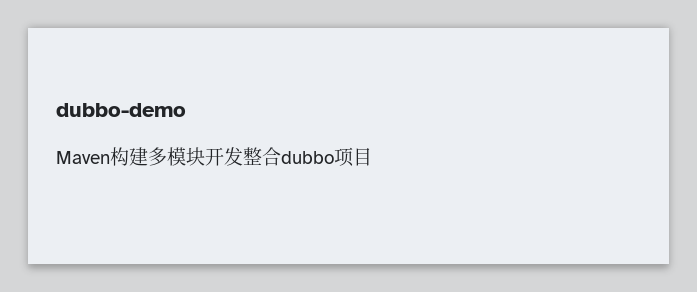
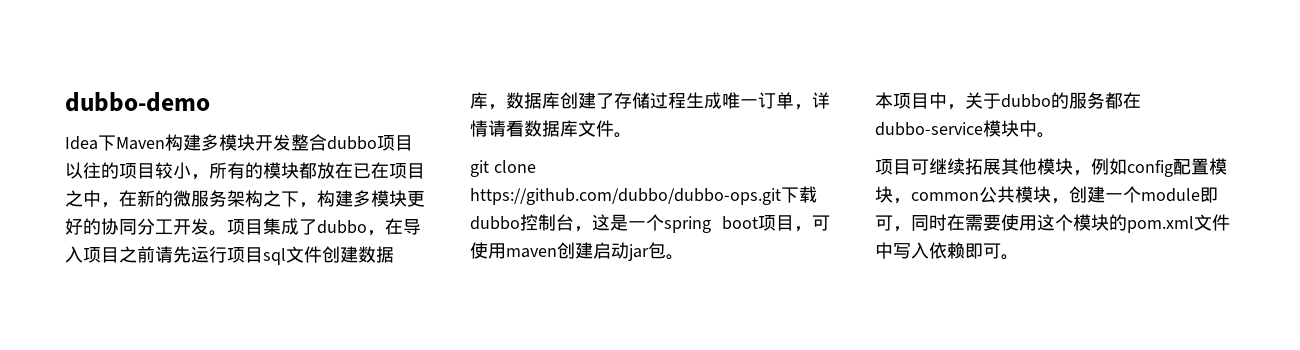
- Maven构建多模块开发整合dubbo项目
+ Idea下Maven构建多模块开发整合dubbo项目以往的项目较小，所有的模块都放在已在项目之中，在新的微服务架构之下，构建多模块更好的协同分工开发。项目集成了dubbo，在导入项目之前请先运行项目sql文件创建数据库，数据库创建了存储过程生成唯一订单，详情请看数据库文件。
+ git clone https://github.com/dubbo/dubbo-ops.git下载dubbo控制台，这是一个spring boot项目，可使用maven创建启动jar包。
+ 本项目中，关于dubbo的服务都在dubbo-service模块中。
+ 项目可继续拓展其他模块，例如config配置模块，common公共模块，创建一个module即可，同时在需要使用这个模块的pom.xml文件中写入依赖即可。

